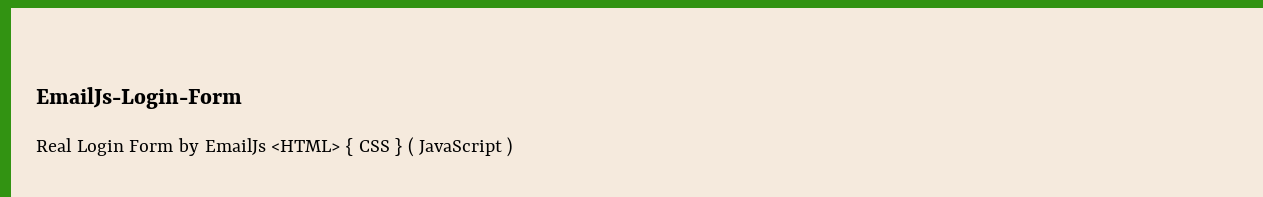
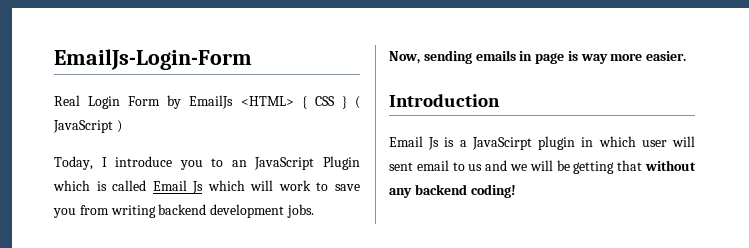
+ Today, I introduce you to an JavaScript Plugin which is called Email Js which will work to save you from writing backend development jobs.
+ Now, sending emails in page is way more easier.
+ Introduction
+ Email Js is a JavaScirpt plugin in which user will sent email to us and we will be getting that without any backend coding!

